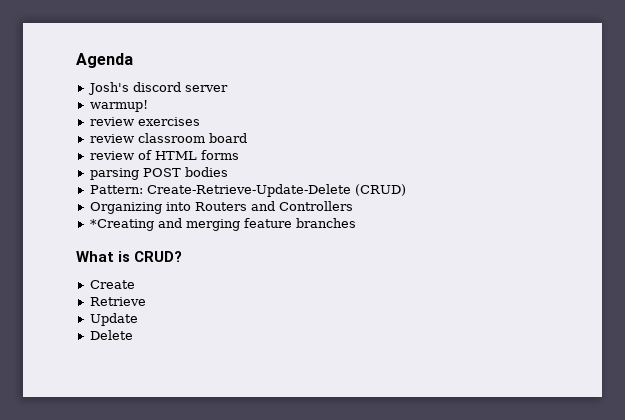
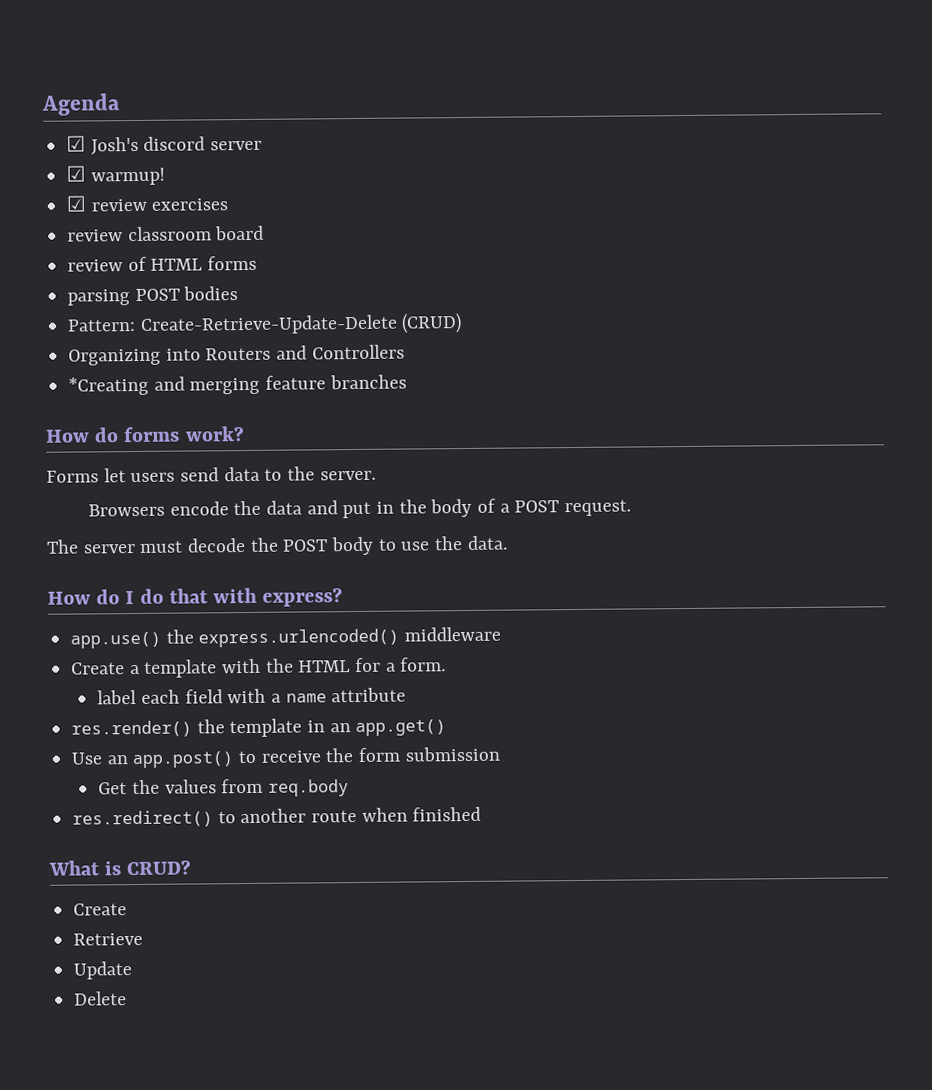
- Josh's discord server
+ ☑ Josh's discord server
- warmup!
+ ☑ warmup!
- review exercises
+ ☑ review exercises
+ How do forms work?
+ Forms let users send data to the server.
+ Browsers encode the data and put in the body of a POST request.
+ The server must decode the POST body to use the data.
+ How do I do that with express?
+ app.use() the express.urlencoded() middleware
+ Create a template with the HTML for a form.
+ label each field with a name attribute
+ res.render() the template in an app.get()
+ Use an app.post() to receive the form submission
+ Get the values from req.body
+ res.redirect() to another route when finished

